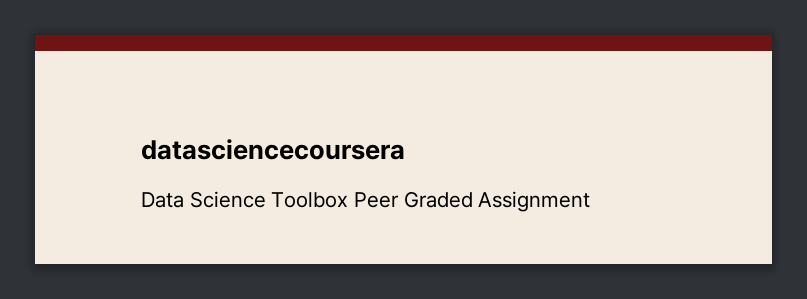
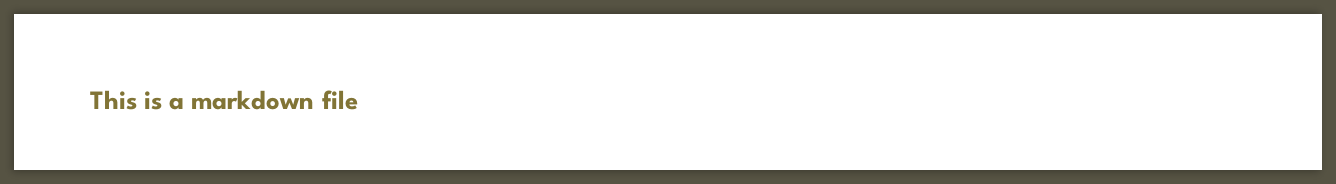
- datasciencecoursera
- Data Science Toolbox Peer Graded Assignment
+ This is a markdown file

